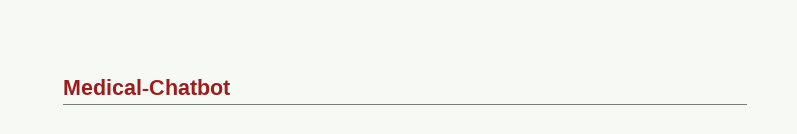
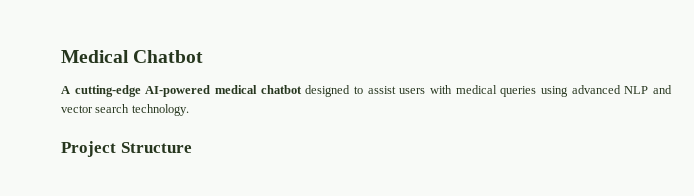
- Medical-Chatbot
+ Medical Chatbot
+ A cutting-edge AI-powered medical chatbot designed to assist users with medical queries using advanced NLP and vector search technology.
+ Project Structure

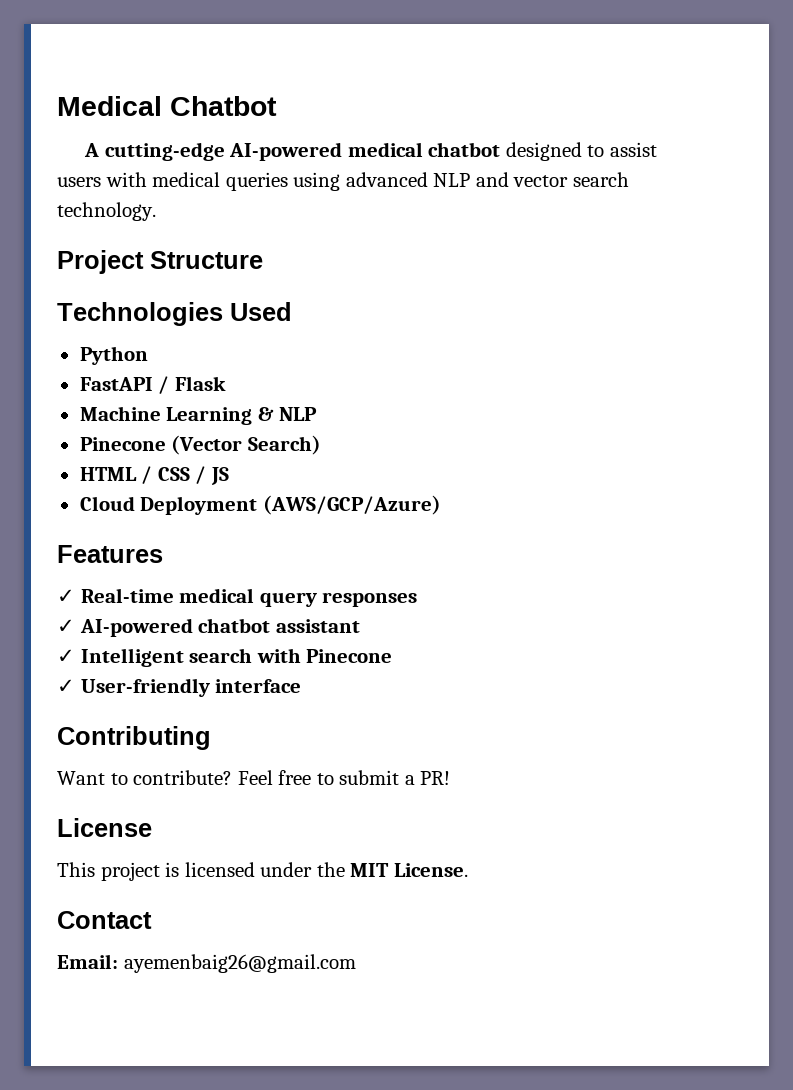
+ Technologies Used
+ Python
+ FastAPI / Flask
+ Machine Learning & NLP
+ Pinecone (Vector Search)
+ HTML / CSS / JS
+ Cloud Deployment (AWS/GCP/Azure)
+ Features
+ ✓ Real-time medical query responses
+ ✓ AI-powered chatbot assistant
+ ✓ Intelligent search with Pinecone
+ ✓ User-friendly interface
+ Contributing
+ Want to contribute? Feel free to submit a PR!
+ License
+ This project is licensed under the MIT License.
+ Contact
+ Email: ayemenbaig26@gmail.com

